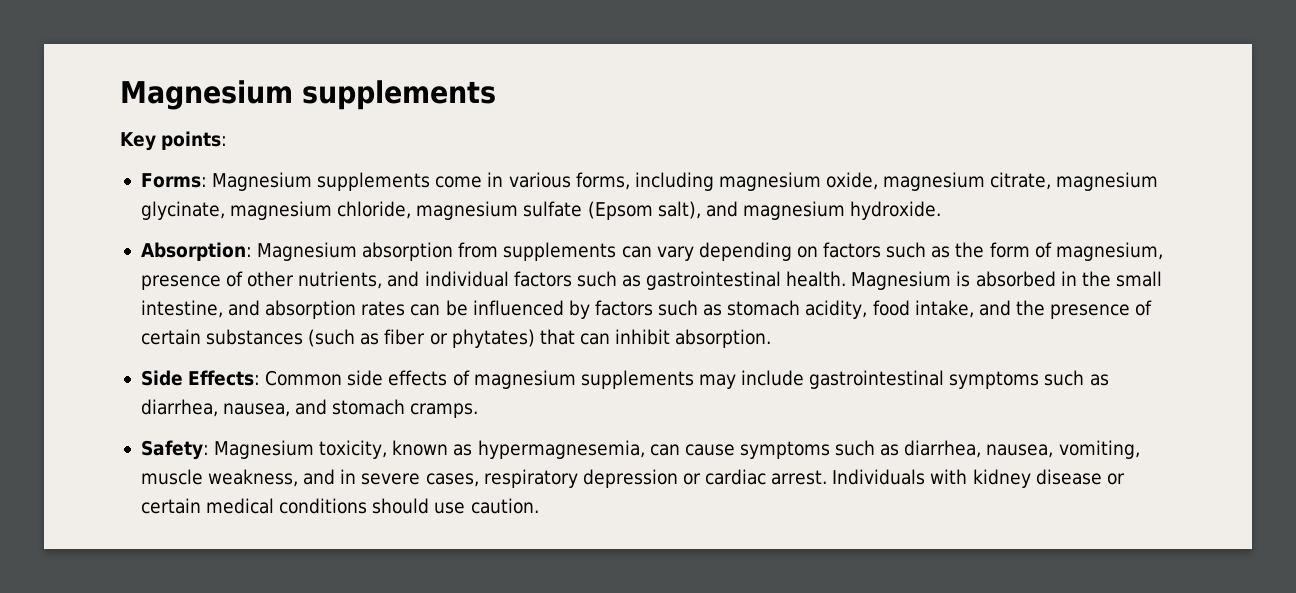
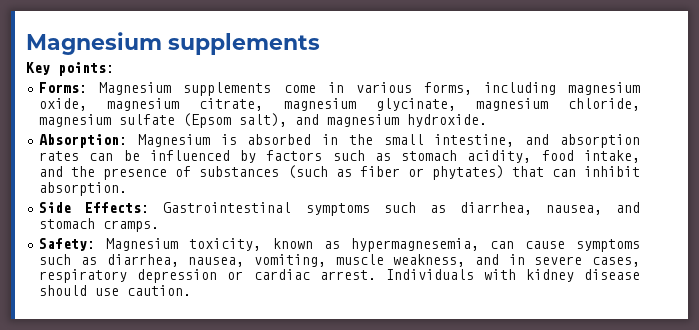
- Absorption: Magnesium absorption from supplements can vary depending on factors such as the form of magnesium, presence of other nutrients, and individual factors such as gastrointestinal health. Magnesium is absorbed in the small intestine, and absorption rates can be influenced by factors such as stomach acidity, food intake, and the presence of certain substances (such as fiber or phytates) that can inhibit absorption.
+ Absorption: Magnesium is absorbed in the small intestine, and absorption rates can be influenced by factors such as stomach acidity, food intake, and the presence of substances (such as fiber or phytates) that can inhibit absorption.
- Side Effects: Common side effects of magnesium supplements may include gastrointestinal symptoms such as diarrhea, nausea, and stomach cramps.
+ Side Effects: Gastrointestinal symptoms such as diarrhea, nausea, and stomach cramps.
- Individuals with kidney disease or certain medical conditions should use caution.
+ Individuals with kidney disease should use caution.

